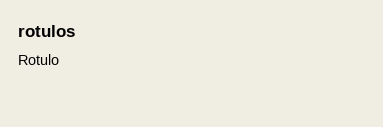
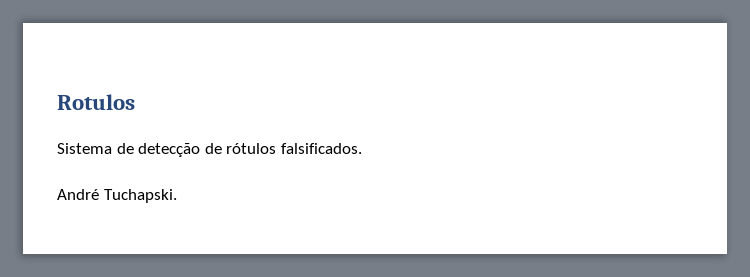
- rotulos
- Rotulo
+ Rotulos
+ Sistema de detecção de rótulos falsificados.
+ André Tuchapski.

